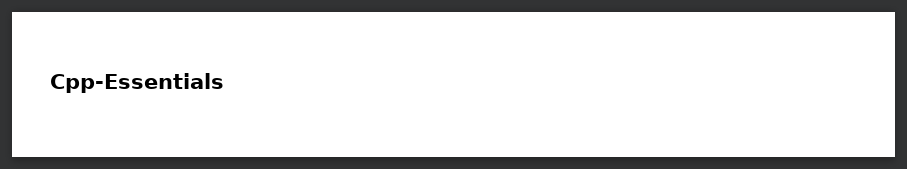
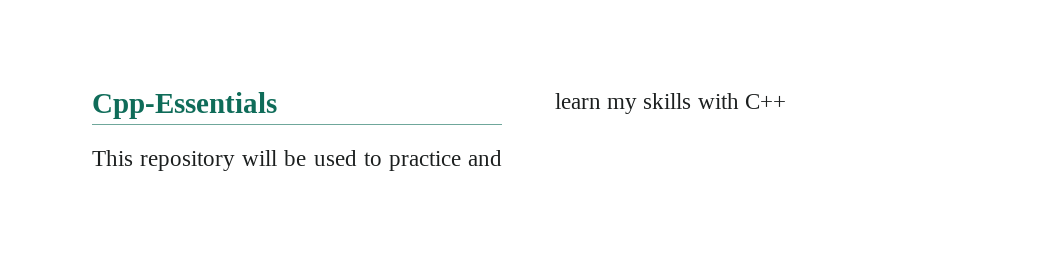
+ This repository will be used to practice and learn my skills with C++

